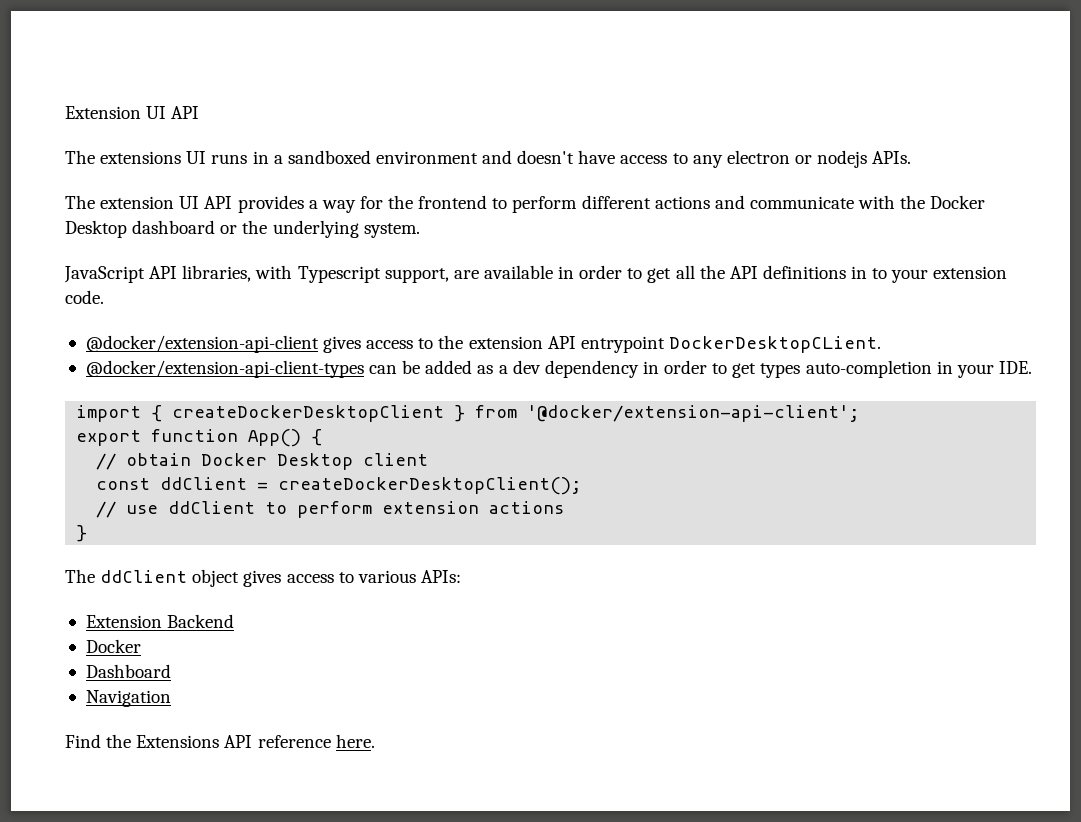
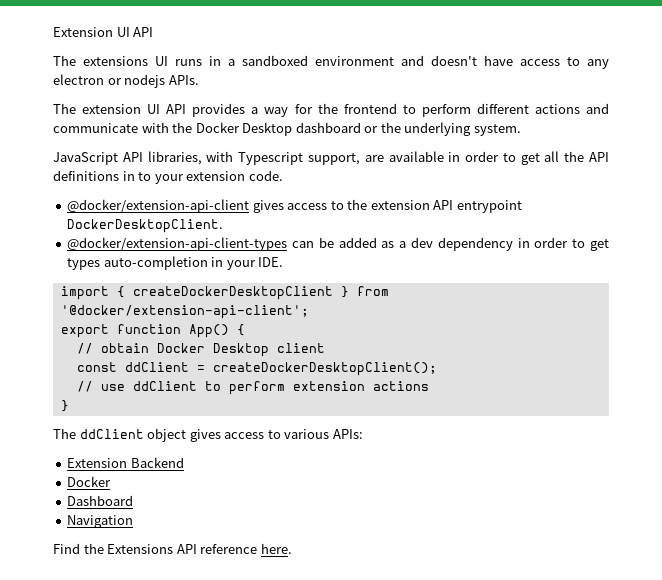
- @docker/extension-api-client gives access to the extension API entrypoint DockerDesktopCLient.
+ @docker/extension-api-client gives access to the extension API entrypoint DockerDesktopClient.

